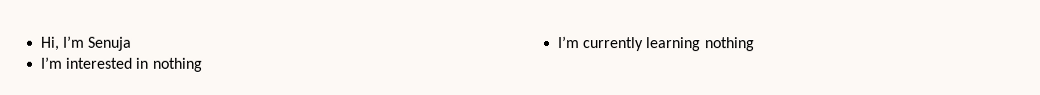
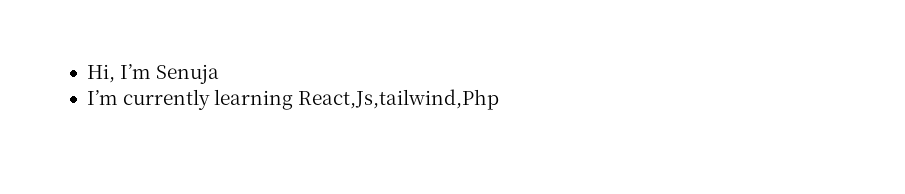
- I’m interested in nothing
- I’m currently learning nothing
+ I’m currently learning React,Js,tailwind,Php

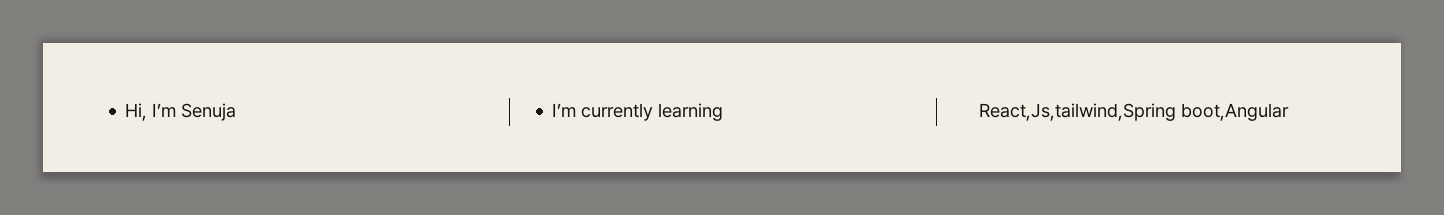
- I’m currently learning React,Js,tailwind,Php
+ I’m currently learning React,Js,tailwind,Spring boot,Angular

